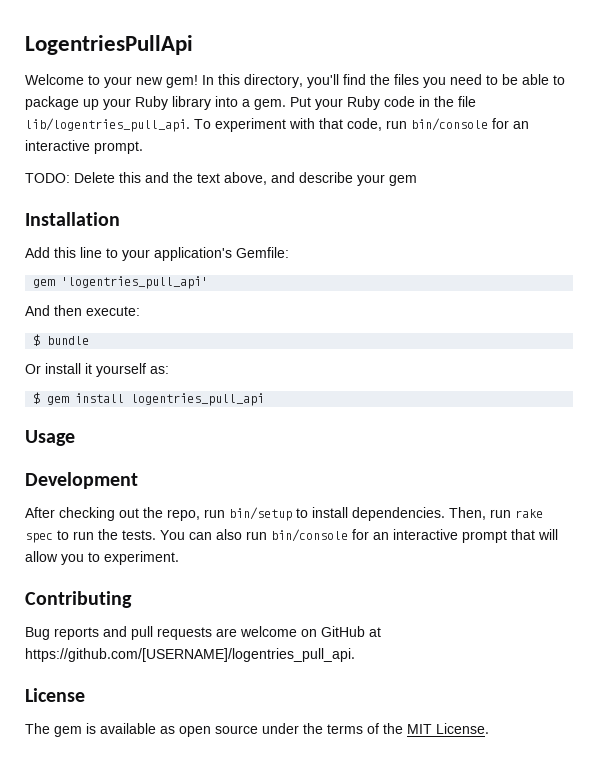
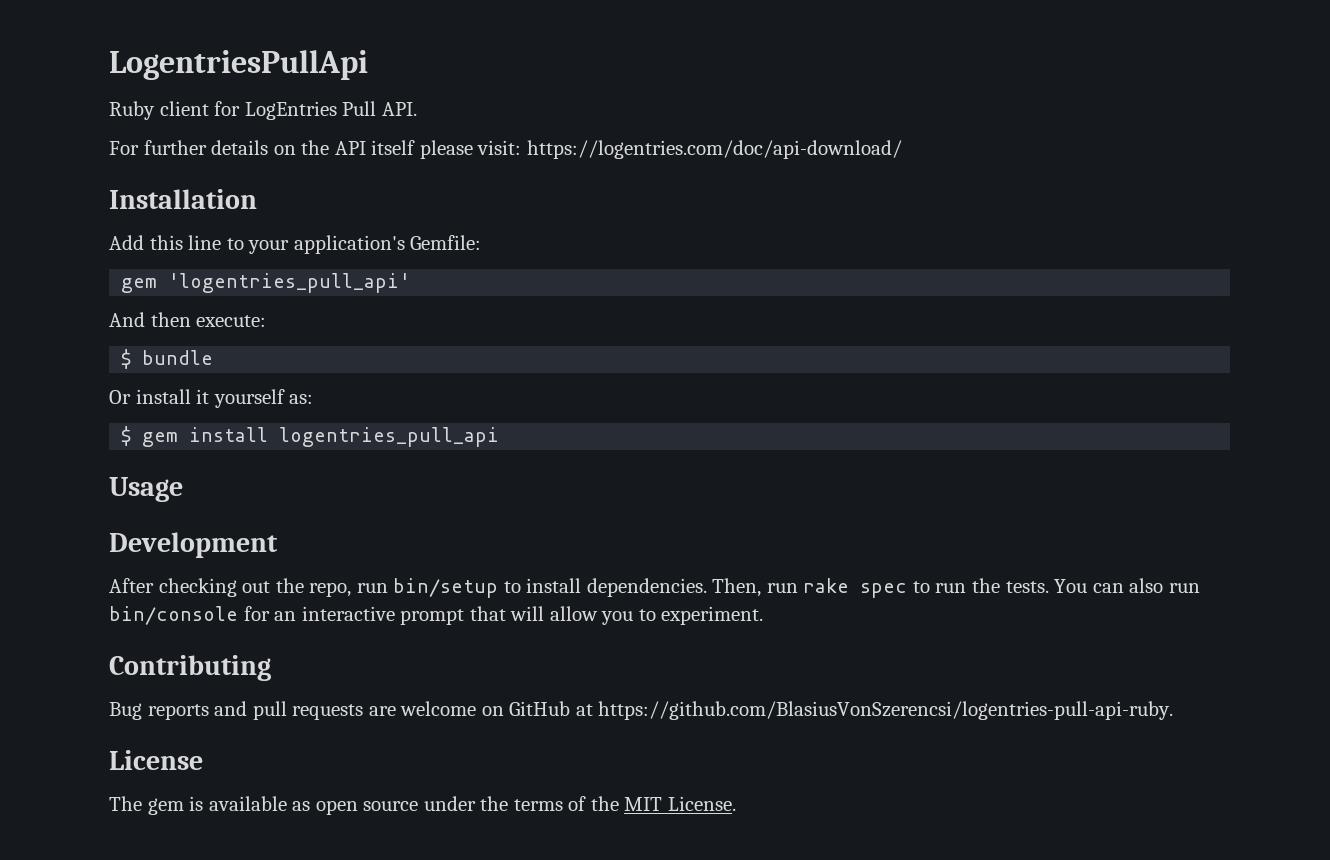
- Welcome to your new gem! In this directory, you'll find the files you need to be able to package up your Ruby library into a gem. Put your Ruby code in the file lib/logentries_pull_api. To experiment with that code, run bin/console for an interactive prompt.
- TODO: Delete this and the text above, and describe your gem
+ Ruby client for LogEntries Pull API.
+ For further details on the API itself please visit: https://logentries.com/doc/api-download/
- Bug reports and pull requests are welcome on GitHub at https://github.com/[USERNAME]/logentries_pull_api.
+ Bug reports and pull requests are welcome on GitHub at https://github.com/BlasiusVonSzerencsi/logentries-pull-api-ruby.

